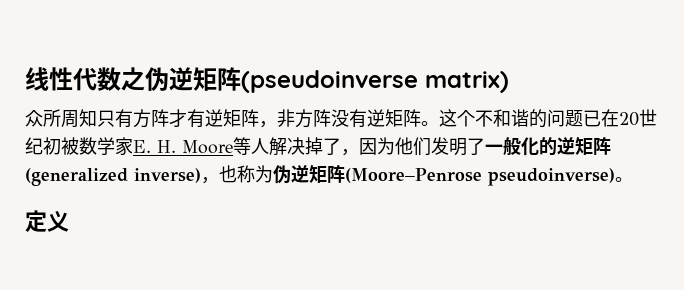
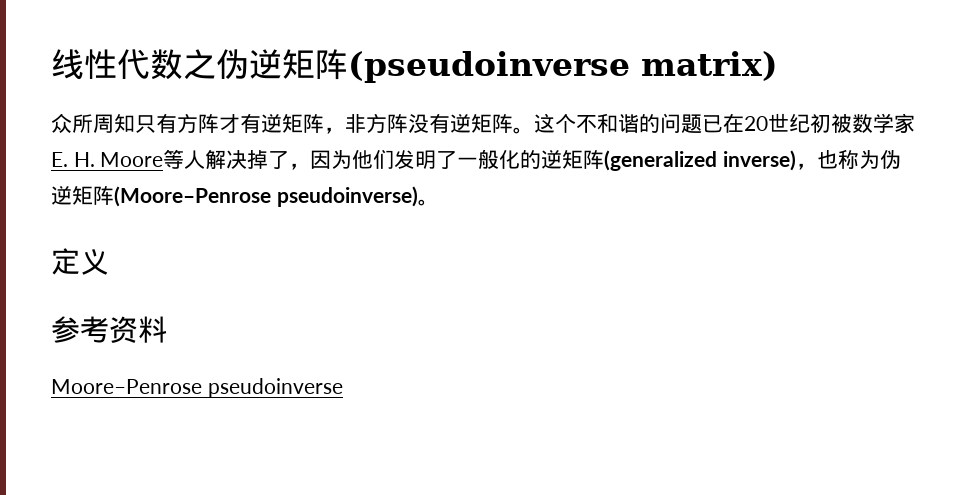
+ 参考资料
+ Moore–Penrose pseudoinverse

